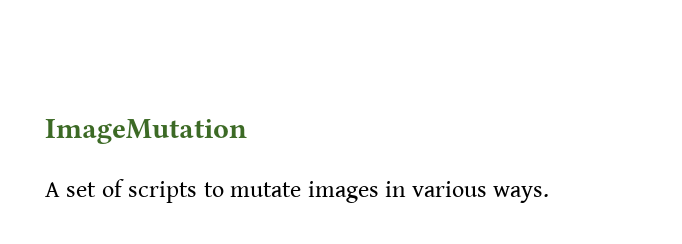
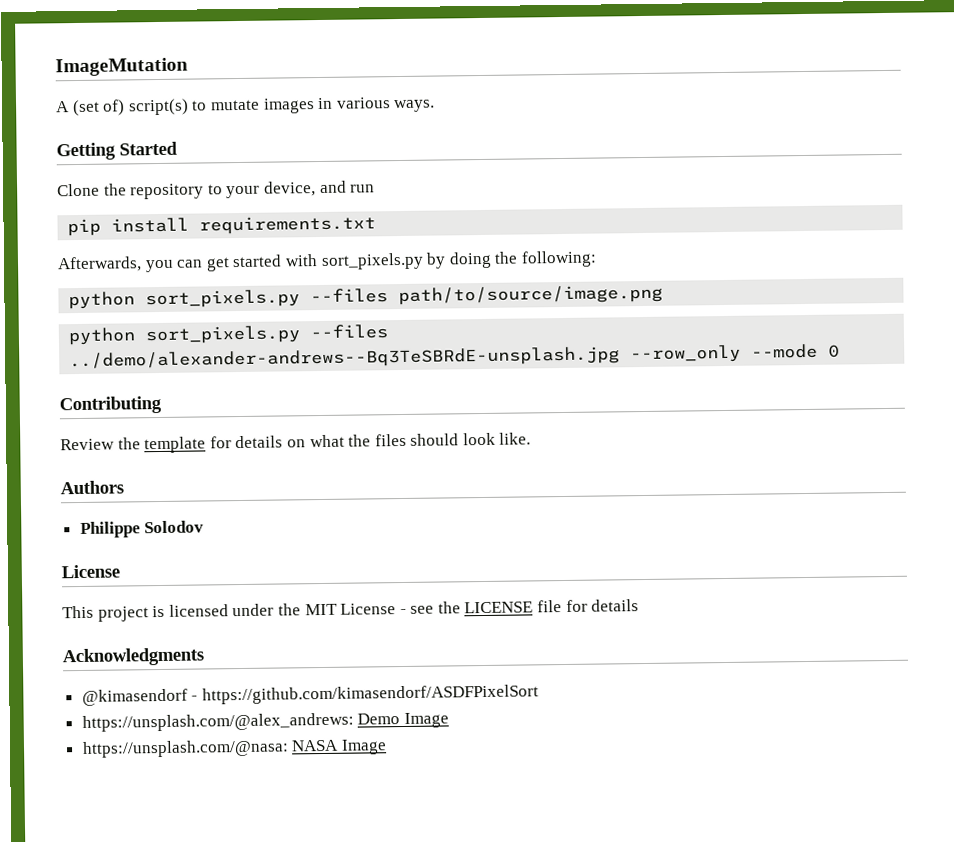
- A set of scripts to mutate images in various ways.
+ A (set of) script(s) to mutate images in various ways.
+ Getting Started
+ Clone the repository to your device, and run
+ pip install requirements.txt
+ Afterwards, you can get started with sort_pixels.py by doing the following:
+ python sort_pixels.py --files path/to/source/image.png
+ python sort_pixels.py --files ../demo/alexander-andrews--Bq3TeSBRdE-unsplash.jpg --row_only --mode 0
+ Contributing
+ Review the template for details on what the files should look like.
+ Authors
+ Philippe Solodov
+ License
+ This project is licensed under the MIT License - see the LICENSE file for details
+ Acknowledgments
+ @kimasendorf - https://github.com/kimasendorf/ASDFPixelSort
+ https://unsplash.com/@alex_andrews: Demo Image
+ https://unsplash.com/@nasa: NASA Image

